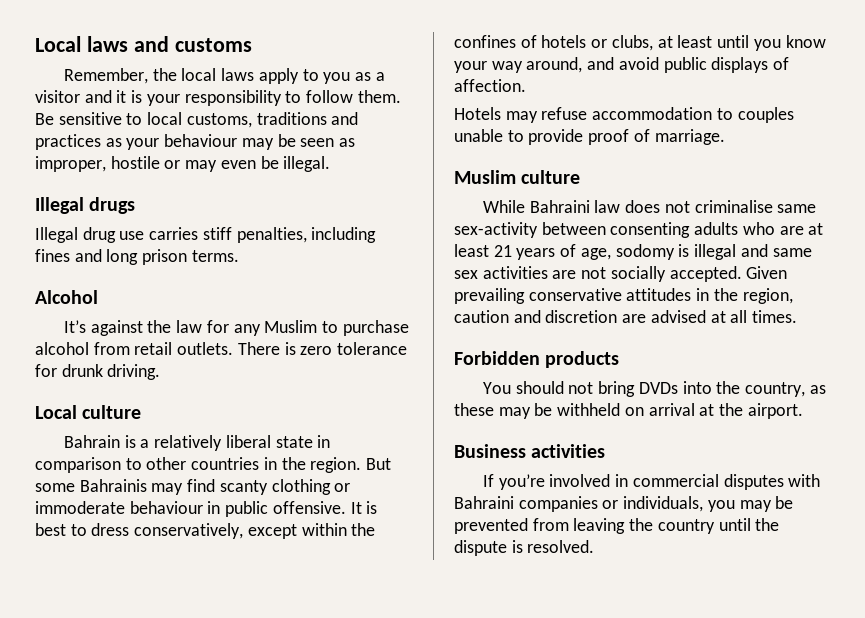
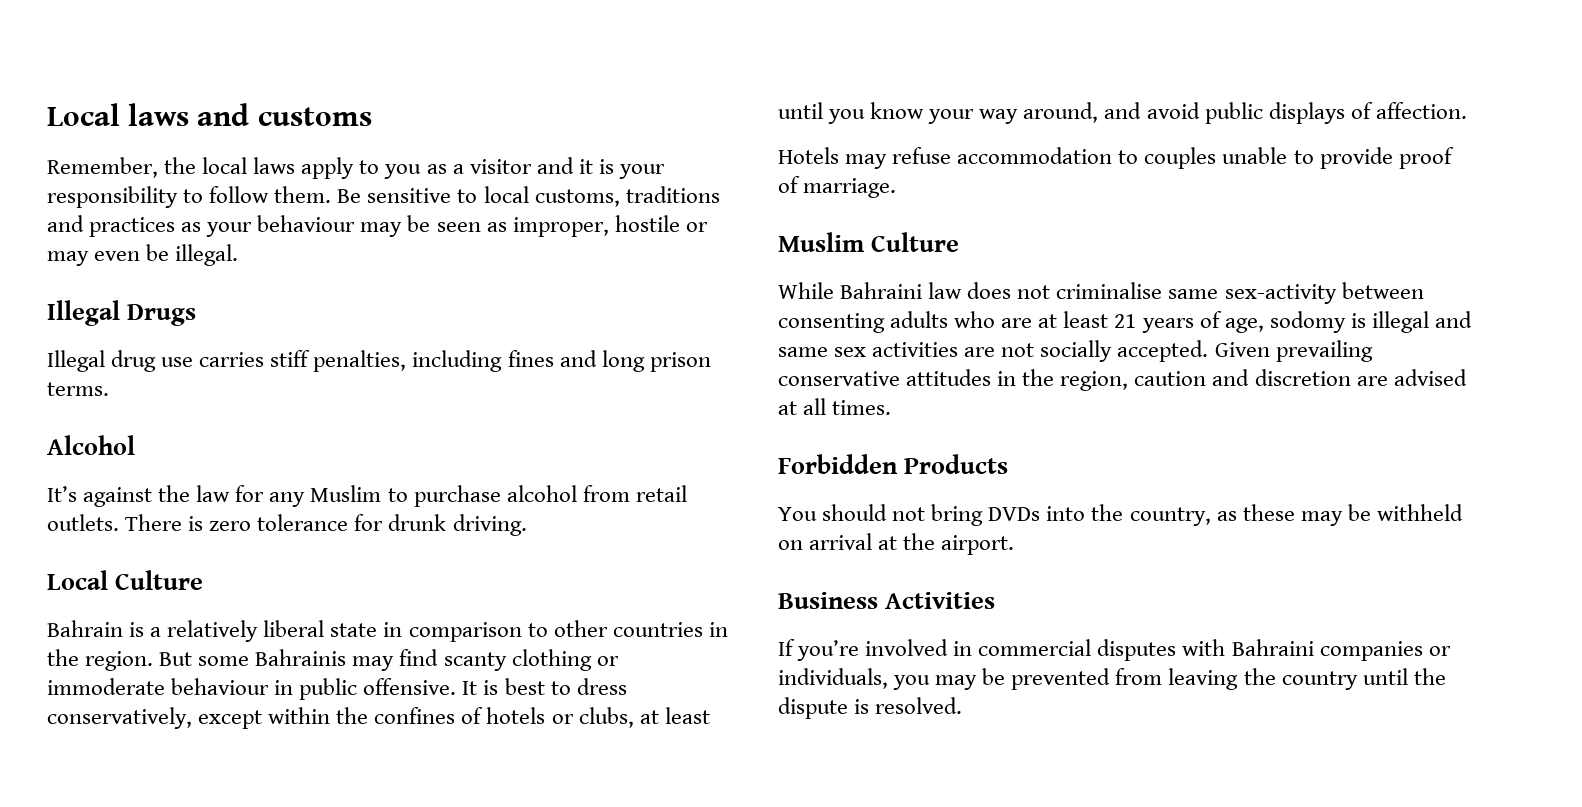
- Illegal drugs
+ Illegal Drugs
- Local culture
+ Local Culture
- Muslim culture
+ Muslim Culture
- Forbidden products
+ Forbidden Products
- Business activities
+ Business Activities

